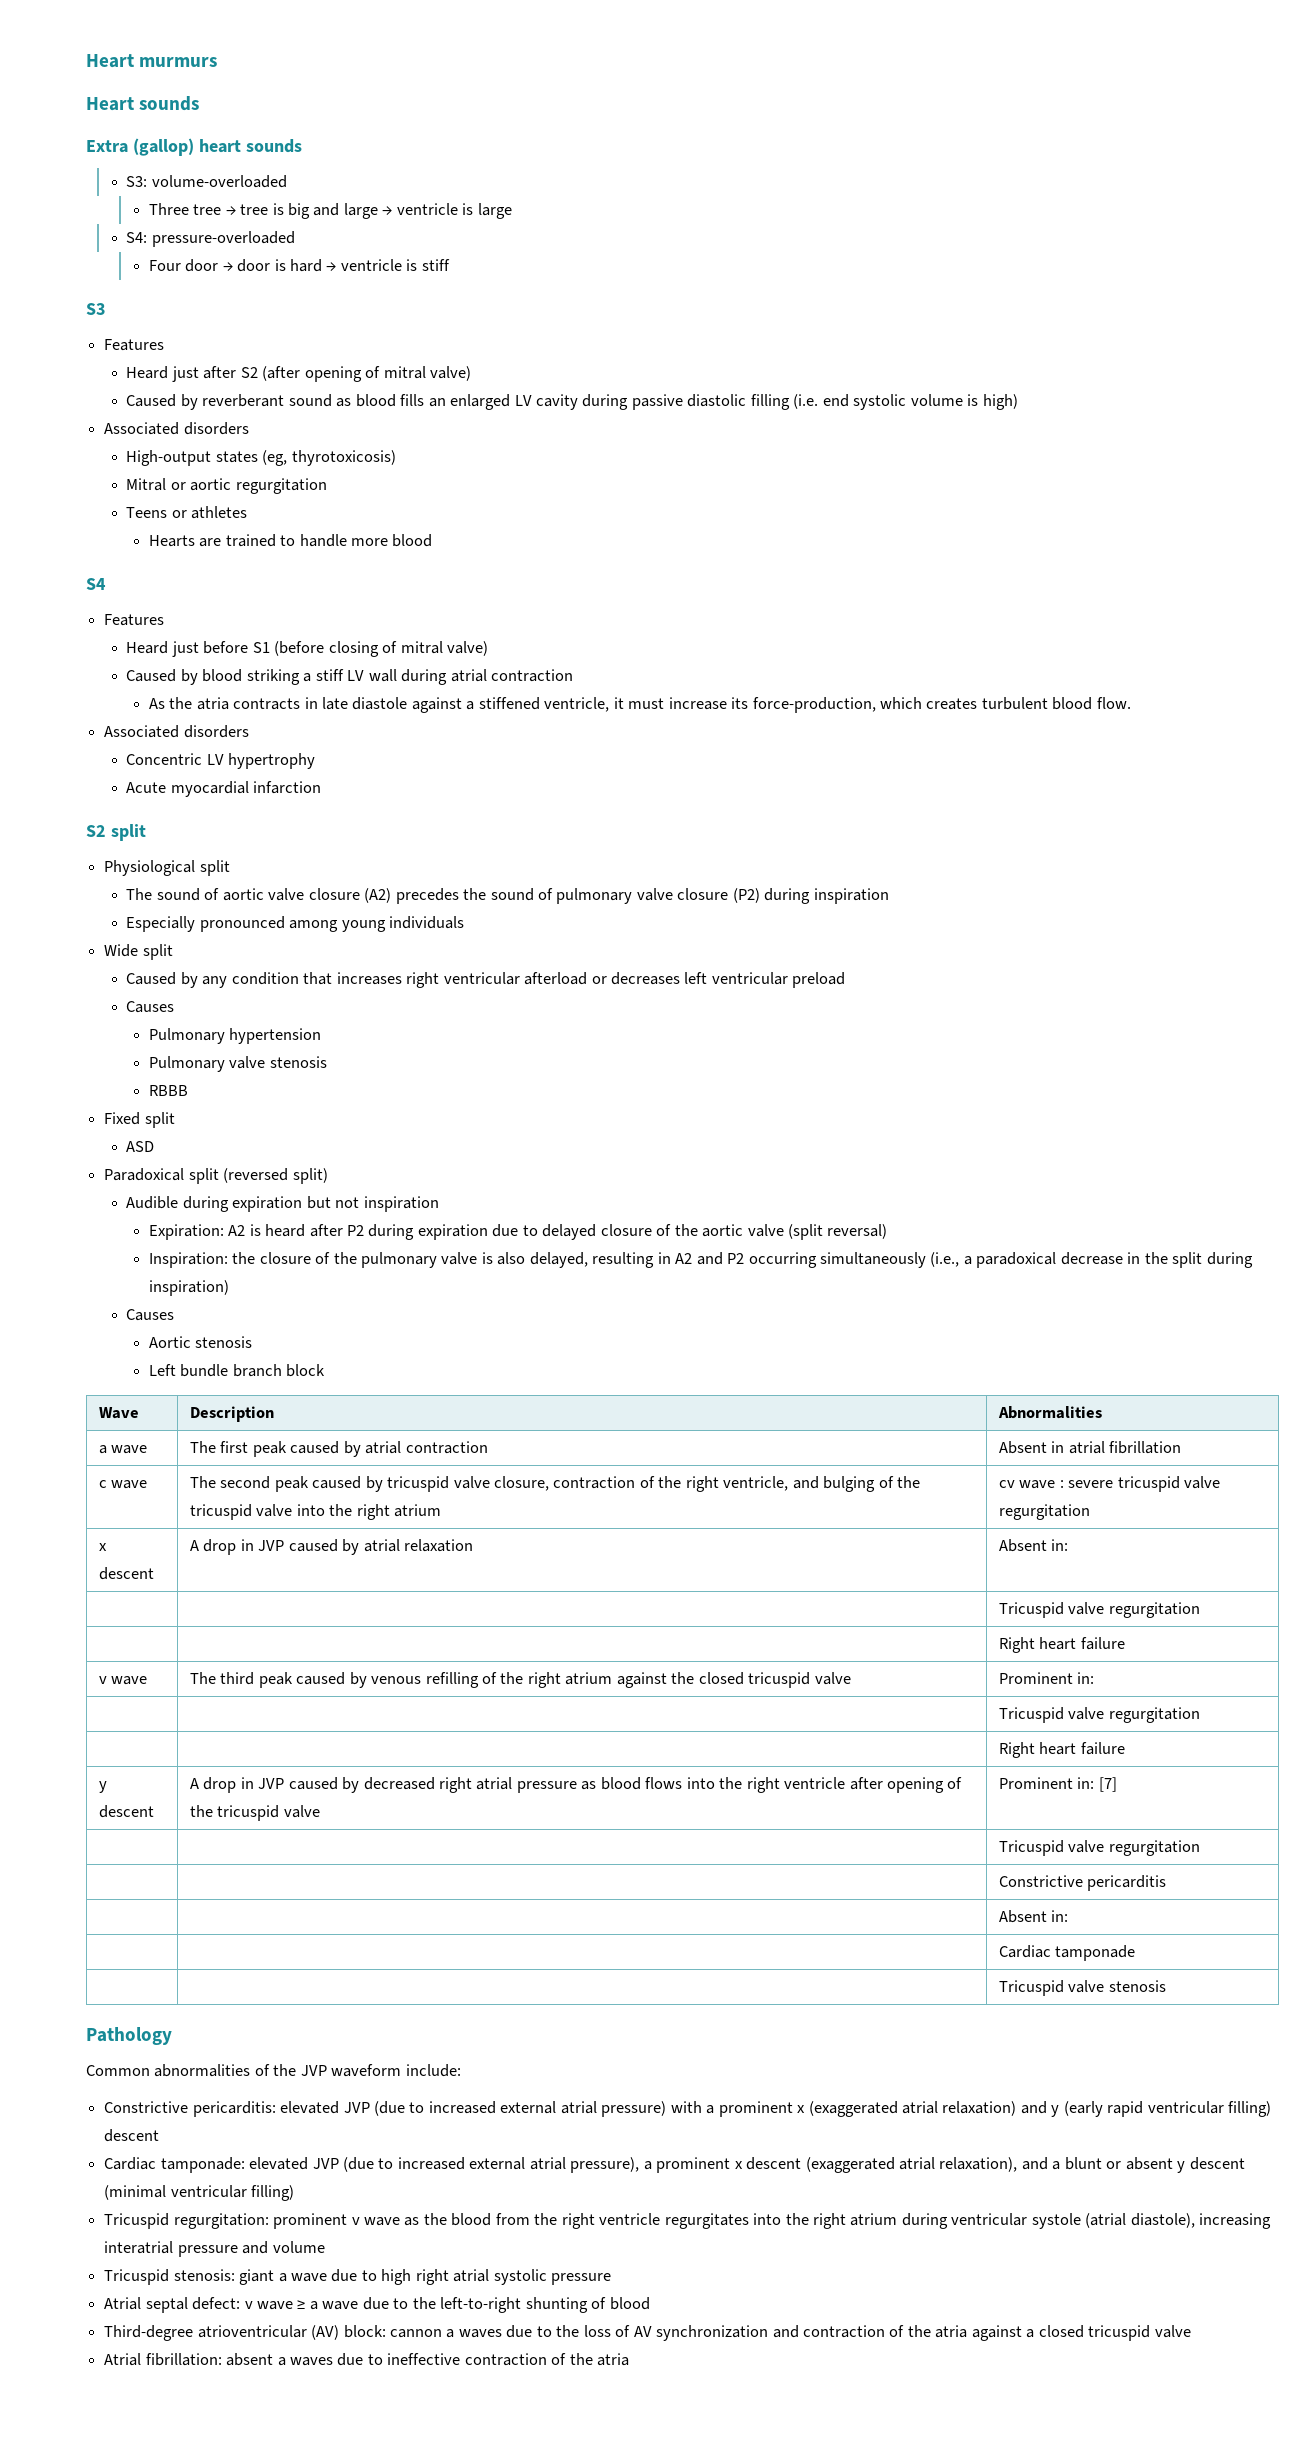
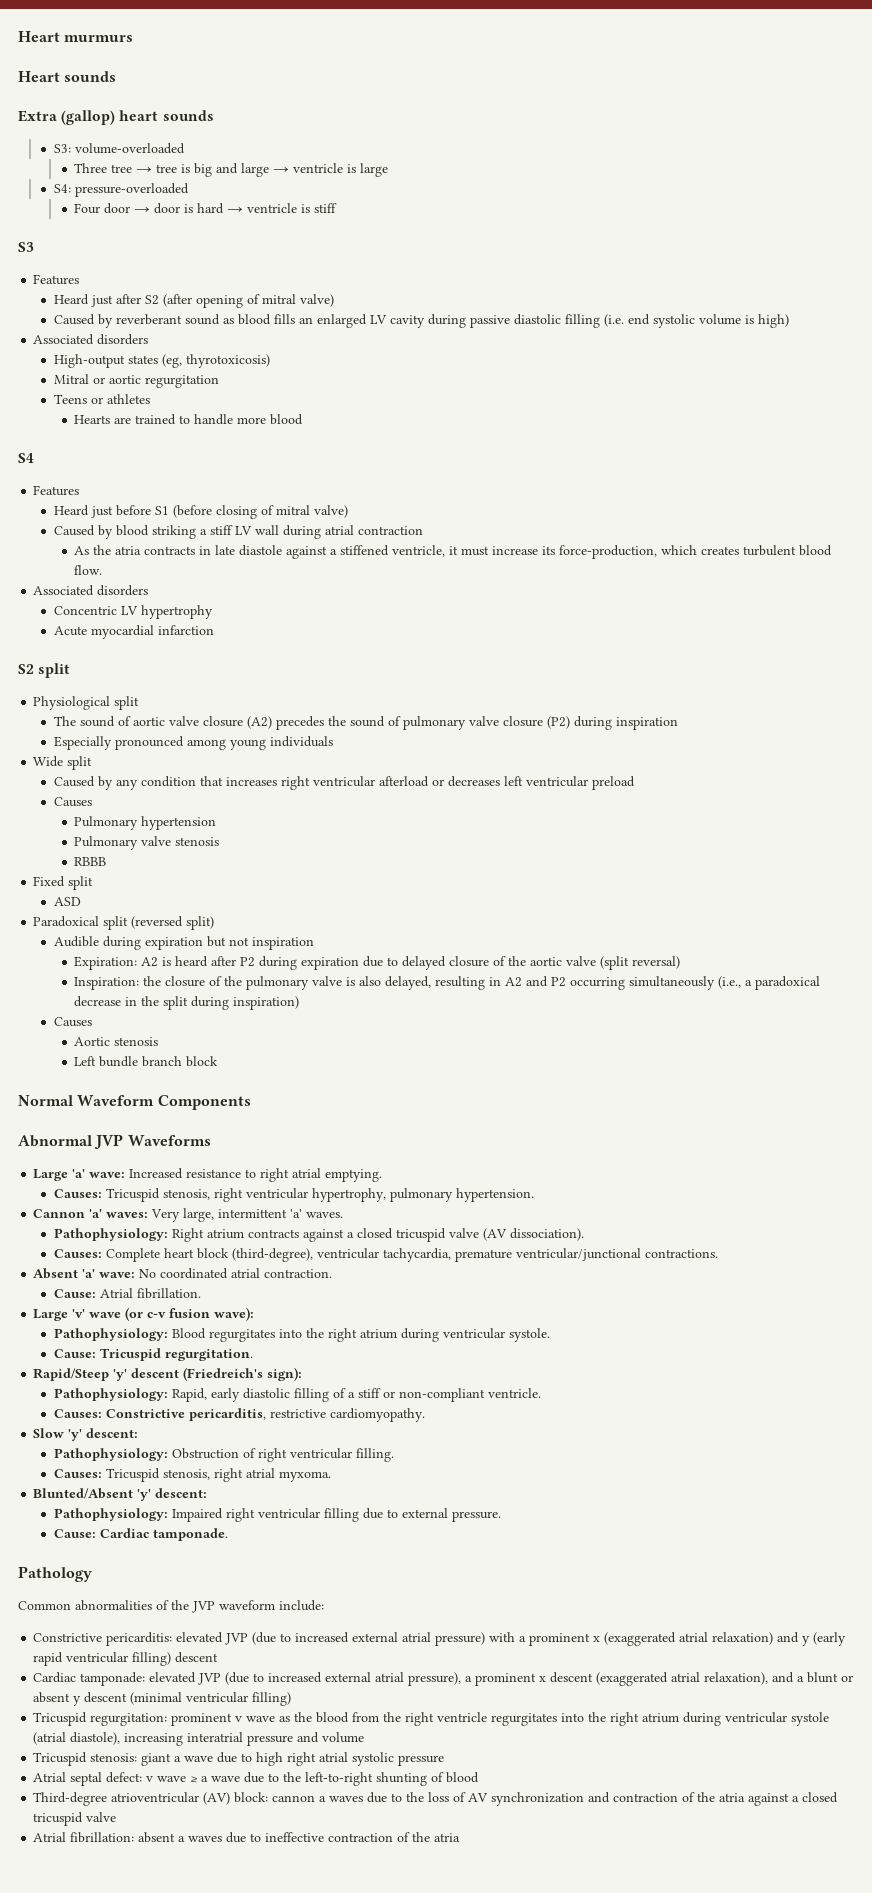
- Wave | Description | Abnormalities
- a wave | The first peak caused by atrial contraction | Absent in atrial fibrillation
- c wave | The second peak caused by tricuspid valve closure, contraction of the right ventricle, and bulging of the tricuspid valve into the right atrium | cv wave : severe tricuspid valve regurgitation
- x descent | A drop in JVP caused by atrial relaxation | Absent in:
- | | Tricuspid valve regurgitation
- | | Right heart failure
- v wave | The third peak caused by venous refilling of the right atrium against the closed tricuspid valve | Prominent in:
- | | Tricuspid valve regurgitation
- | | Right heart failure
- y descent | A drop in JVP caused by decreased right atrial pressure as blood flows into the right ventricle after opening of the tricuspid valve | Prominent in: [7]
- | | Tricuspid valve regurgitation
- | | Constrictive pericarditis
- | | Absent in:
- | | Cardiac tamponade
- | | Tricuspid valve stenosis
+ Normal Waveform Components
+ Abnormal JVP Waveforms
+ Large 'a' wave: Increased resistance to right atrial emptying.
+ Causes: Tricuspid stenosis, right ventricular hypertrophy, pulmonary hypertension.
+ Cannon 'a' waves: Very large, intermittent 'a' waves.
+ Pathophysiology: Right atrium contracts against a closed tricuspid valve (AV dissociation).
+ Causes: Complete heart block (third-degree), ventricular tachycardia, premature ventricular/junctional contractions.
+ Absent 'a' wave: No coordinated atrial contraction.
+ Cause: Atrial fibrillation.
+ Large 'v' wave (or c-v fusion wave):
+ Pathophysiology: Blood regurgitates into the right atrium during ventricular systole.
+ Cause: Tricuspid regurgitation.
+ Rapid/Steep 'y' descent (Friedreich's sign):
+ Pathophysiology: Rapid, early diastolic filling of a stiff or non-compliant ventricle.
+ Causes: Constrictive pericarditis, restrictive cardiomyopathy.
+ Slow 'y' descent:
+ Pathophysiology: Obstruction of right ventricular filling.
+ Causes: Tricuspid stenosis, right atrial myxoma.
+ Blunted/Absent 'y' descent:
+ Pathophysiology: Impaired right ventricular filling due to external pressure.
+ Cause: Cardiac tamponade.

